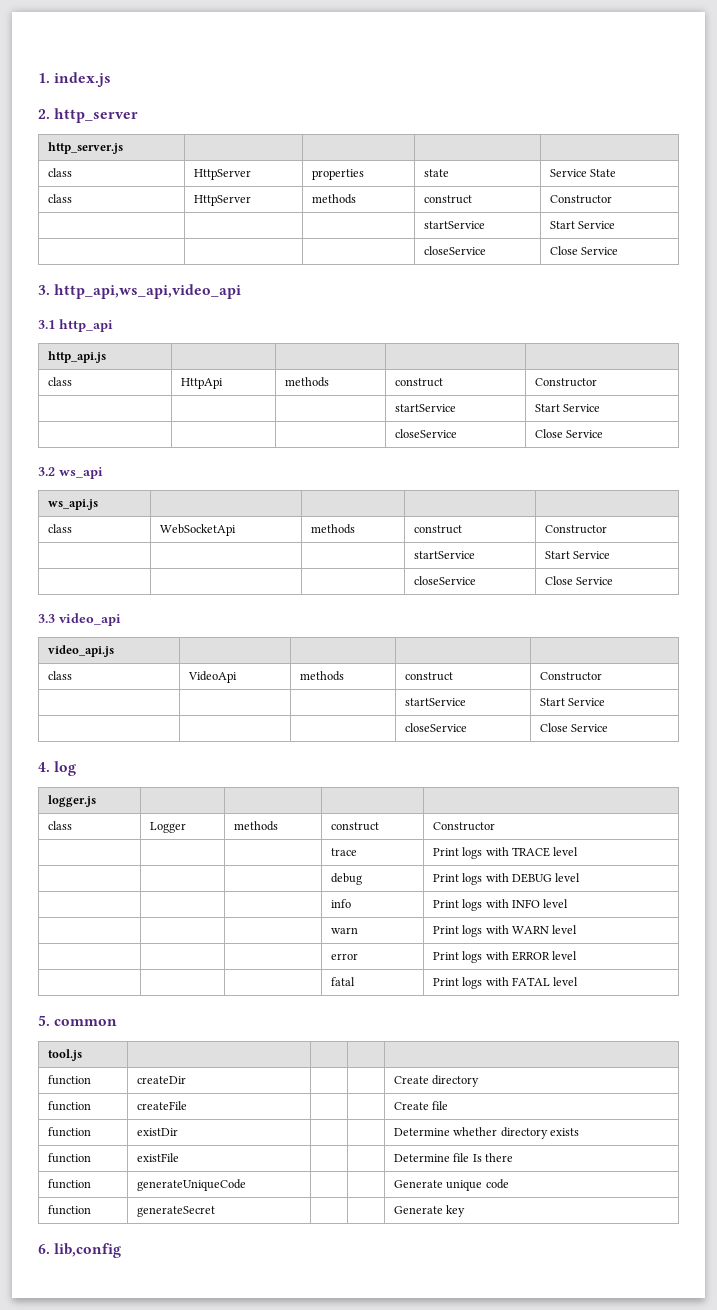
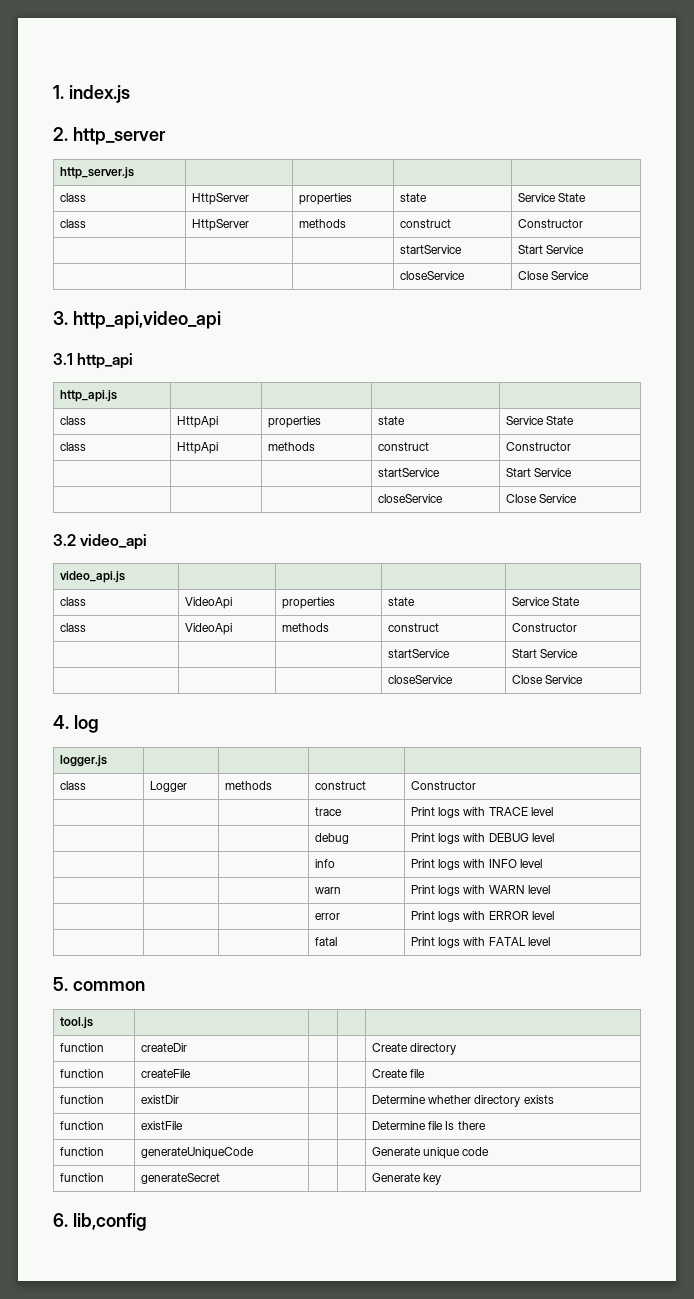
- 3. http_api,ws_api,video_api
+ 3. http_api,video_api
+ class | HttpApi | properties | state | Service State
- 3.2 ws_api
- ws_api.js | | | |
- class | WebSocketApi | methods | construct | Constructor
- | | | startService | Start Service
- | | | closeService | Close Service
- 3.3 video_api
+ 3.2 video_api
  video_api.js | | | |
+ class | VideoApi | properties | state | Service State

